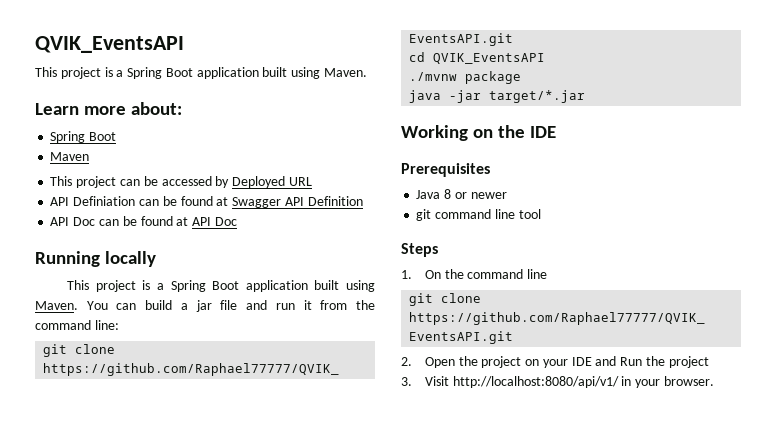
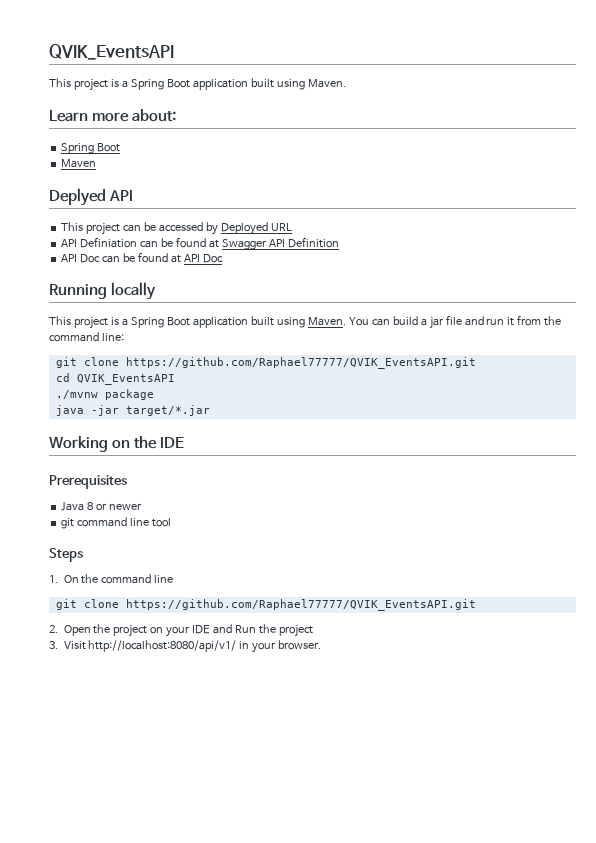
+ Deplyed API

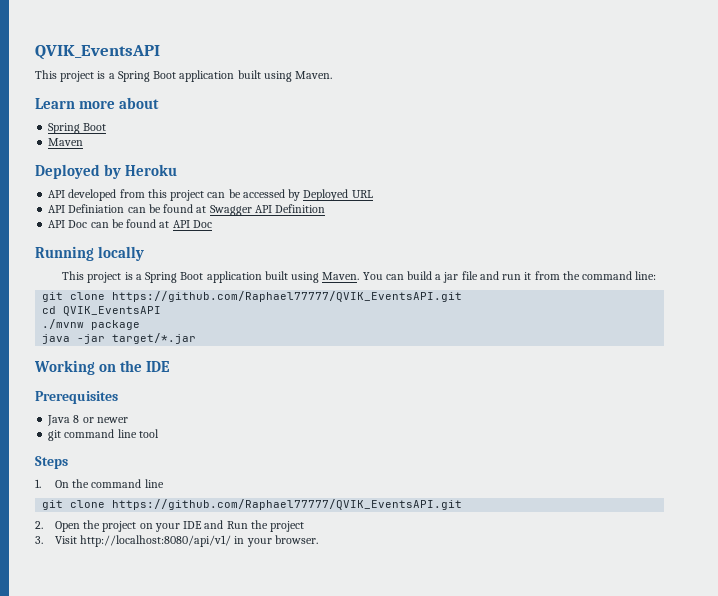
- Learn more about:
+ Learn more about
- Deplyed API
- This project can be accessed by Deployed URL
+ Deployed by Heroku
+ API developed from this project can be accessed by Deployed URL

